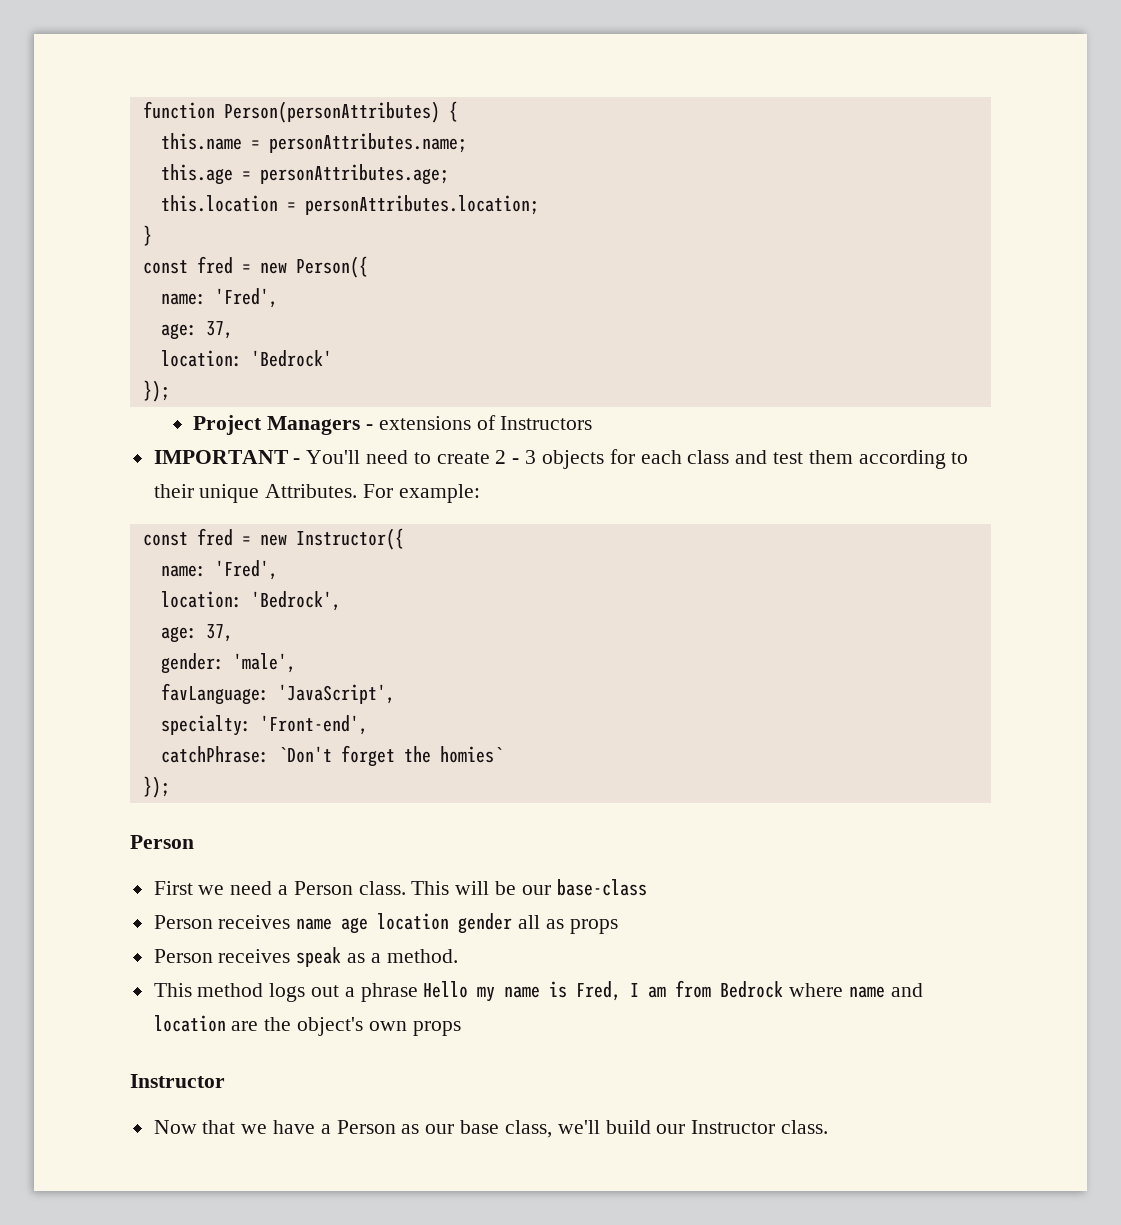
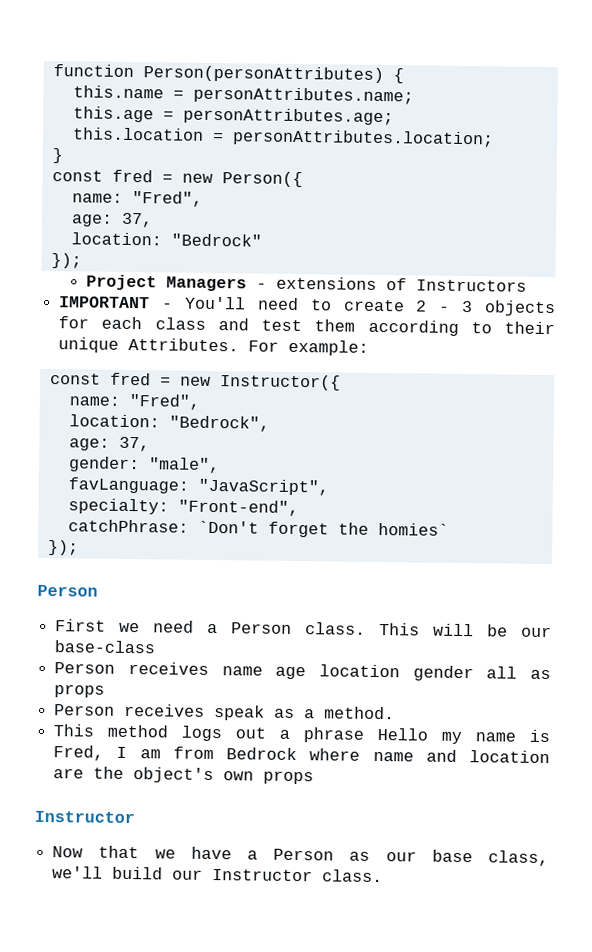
  const fred = new Person({
- name: 'Fred',
+ name: "Fred",
- location: 'Bedrock'
+ location: "Bedrock"
  const fred = new Instructor({
- name: 'Fred',
- location: 'Bedrock',
+ name: "Fred",
+ location: "Bedrock",
- gender: 'male',
+ gender: "male",
- favLanguage: 'JavaScript',
+ favLanguage: "JavaScript",
- specialty: 'Front-end',
+ specialty: "Front-end",

